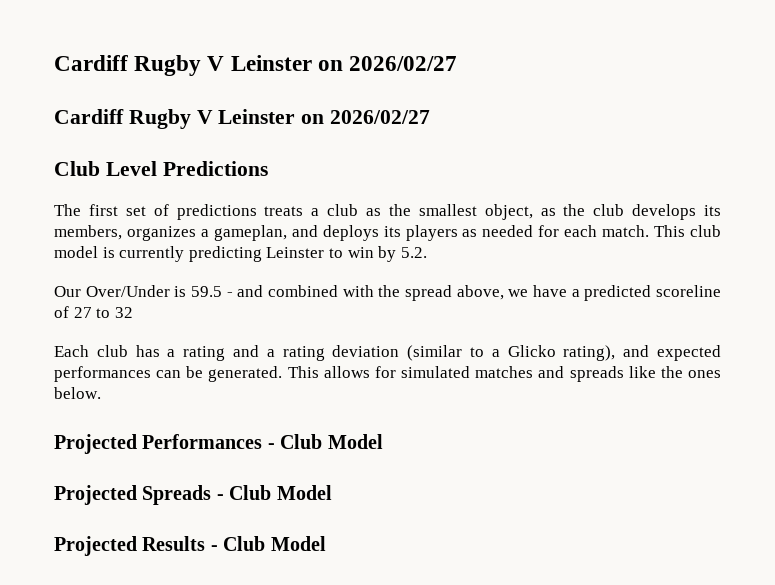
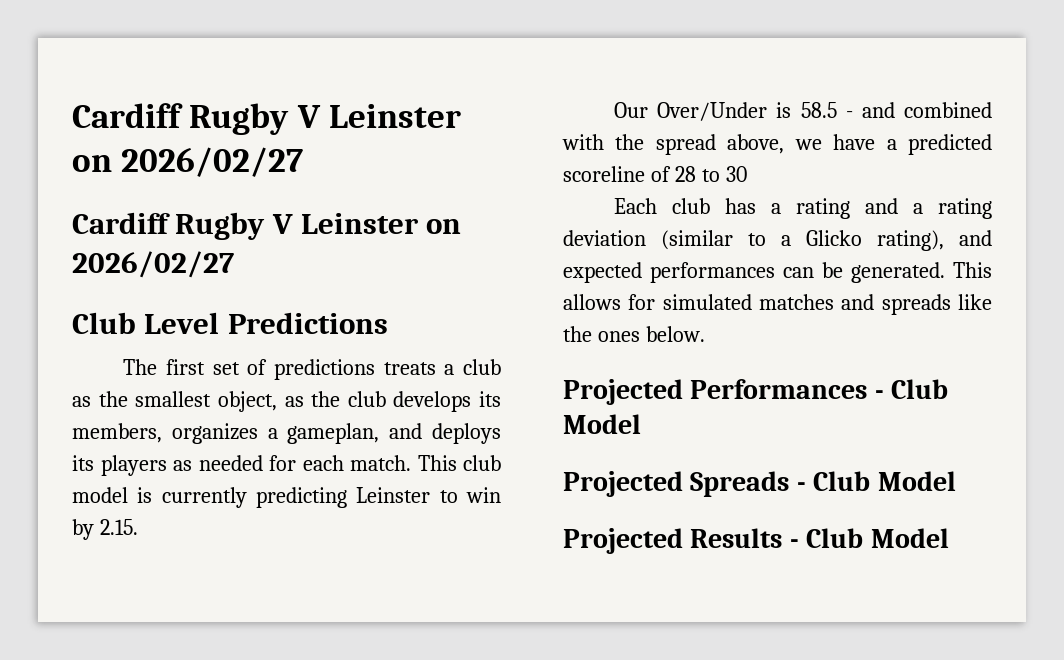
- This club model is currently predicting Leinster to win by 5.2.
+ This club model is currently predicting Leinster to win by 2.15.
- Our Over/Under is 59.5 - and combined with the spread above, we have a predicted scoreline of 27 to 32
+ Our Over/Under is 58.5 - and combined with the spread above, we have a predicted scoreline of 28 to 30

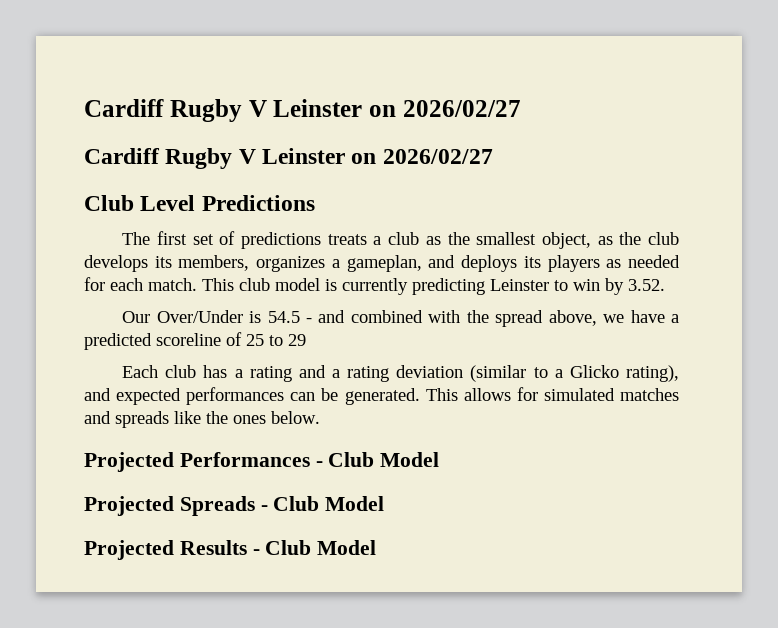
- This club model is currently predicting Leinster to win by 2.15.
+ This club model is currently predicting Leinster to win by 3.52.
- Our Over/Under is 58.5 - and combined with the spread above, we have a predicted scoreline of 28 to 30
+ Our Over/Under is 54.5 - and combined with the spread above, we have a predicted scoreline of 25 to 29

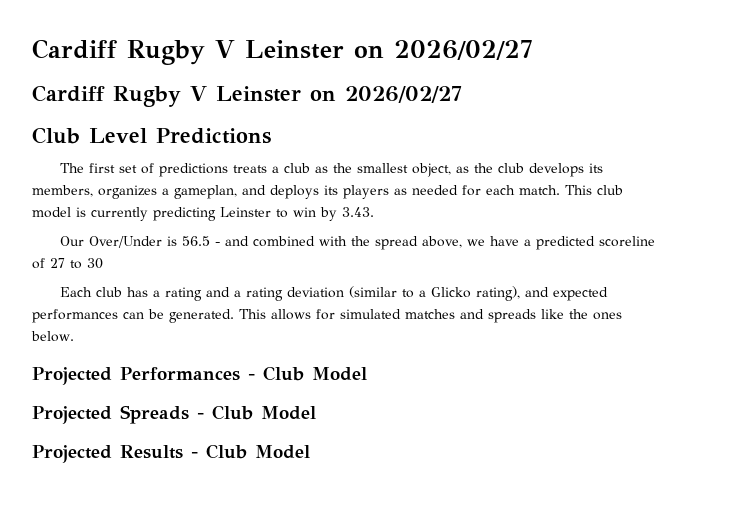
- This club model is currently predicting Leinster to win by 3.52.
+ This club model is currently predicting Leinster to win by 3.43.
- Our Over/Under is 54.5 - and combined with the spread above, we have a predicted scoreline of 25 to 29
+ Our Over/Under is 56.5 - and combined with the spread above, we have a predicted scoreline of 27 to 30

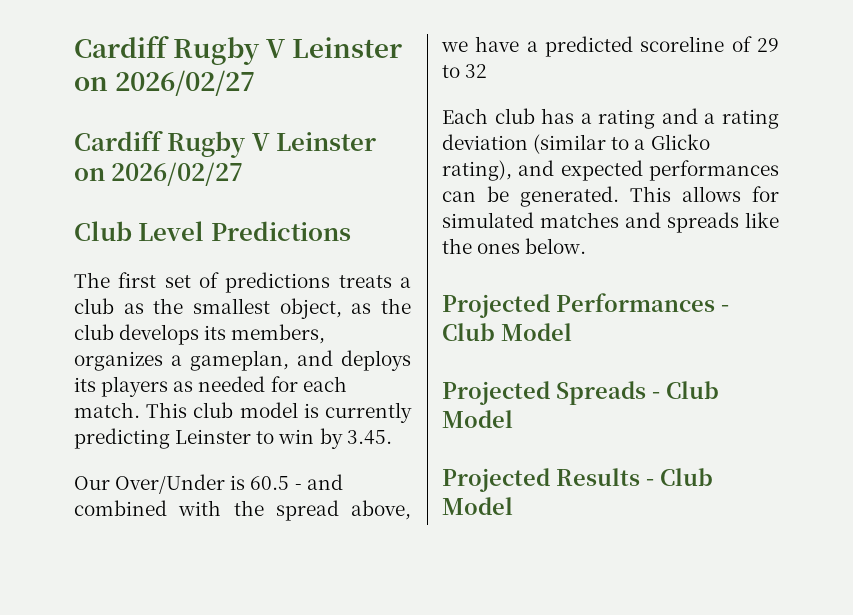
- This club model is currently predicting Leinster to win by 3.43.
+ This club model is currently predicting Leinster to win by 3.45.
- Our Over/Under is 56.5 - and combined with the spread above, we have a predicted scoreline of 27 to 30
+ Our Over/Under is 60.5 - and combined with the spread above, we have a predicted scoreline of 29 to 32

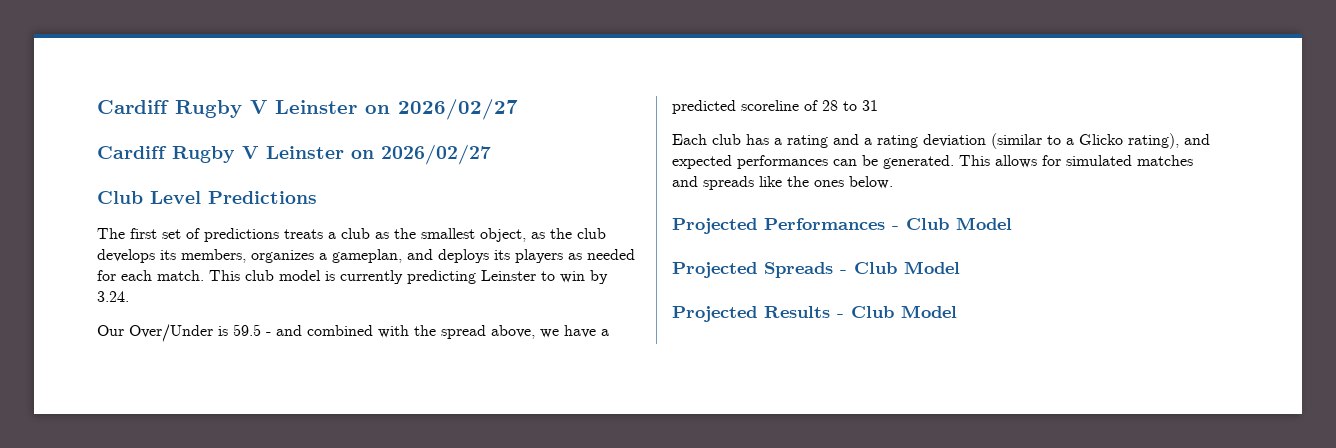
- This club model is currently predicting Leinster to win by 3.45.
+ This club model is currently predicting Leinster to win by 3.24.
- Our Over/Under is 60.5 - and combined with the spread above, we have a predicted scoreline of 29 to 32
+ Our Over/Under is 59.5 - and combined with the spread above, we have a predicted scoreline of 28 to 31

